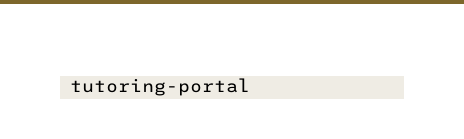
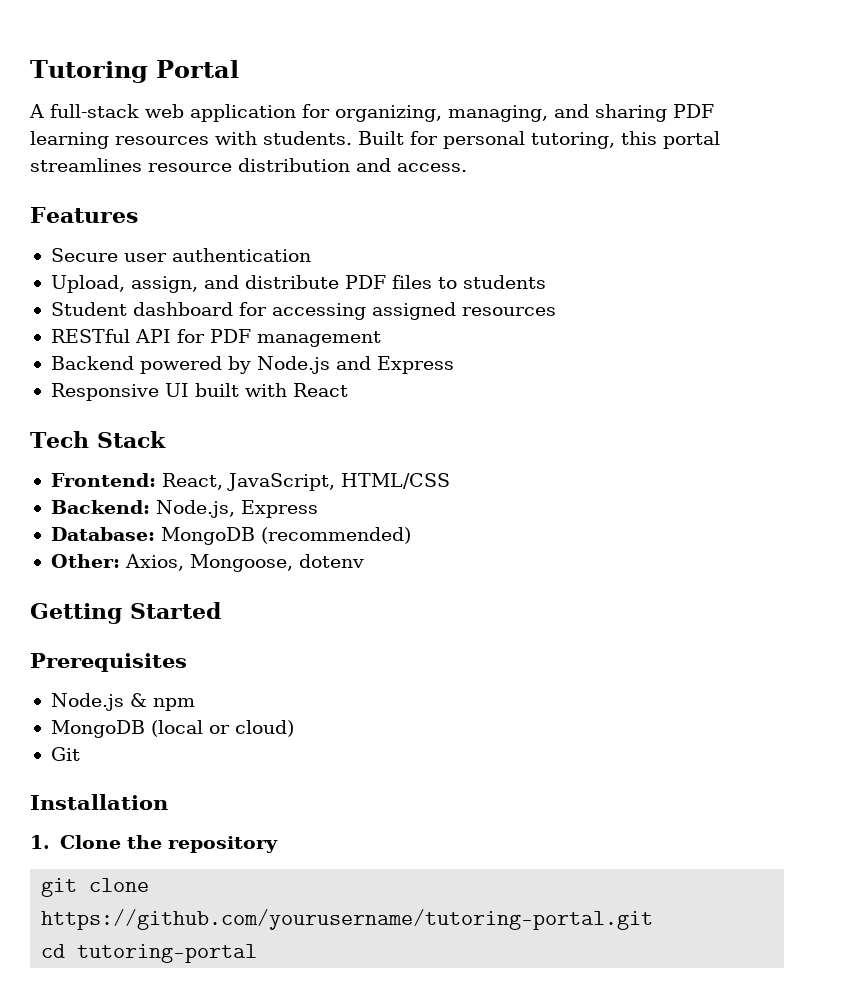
- tutoring-portal
+ Tutoring Portal
+ A full-stack web application for organizing, managing, and sharing PDF learning resources with students. Built for personal tutoring, this portal streamlines resource distribution and access.
+ Features
+ Secure user authentication
+ Upload, assign, and distribute PDF files to students
+ Student dashboard for accessing assigned resources
+ RESTful API for PDF management
+ Backend powered by Node.js and Express
+ Responsive UI built with React
+ Tech Stack
+ Frontend: React, JavaScript, HTML/CSS
+ Backend: Node.js, Express
+ Database: MongoDB (recommended)
+ Other: Axios, Mongoose, dotenv
+ Getting Started
+ Prerequisites
+ Node.js & npm
+ MongoDB (local or cloud)
+ Git
+ Installation
+ 1. Clone the repository
+ git clone https://github.com/yourusername/tutoring-portal.git
+ cd tutoring-portal

